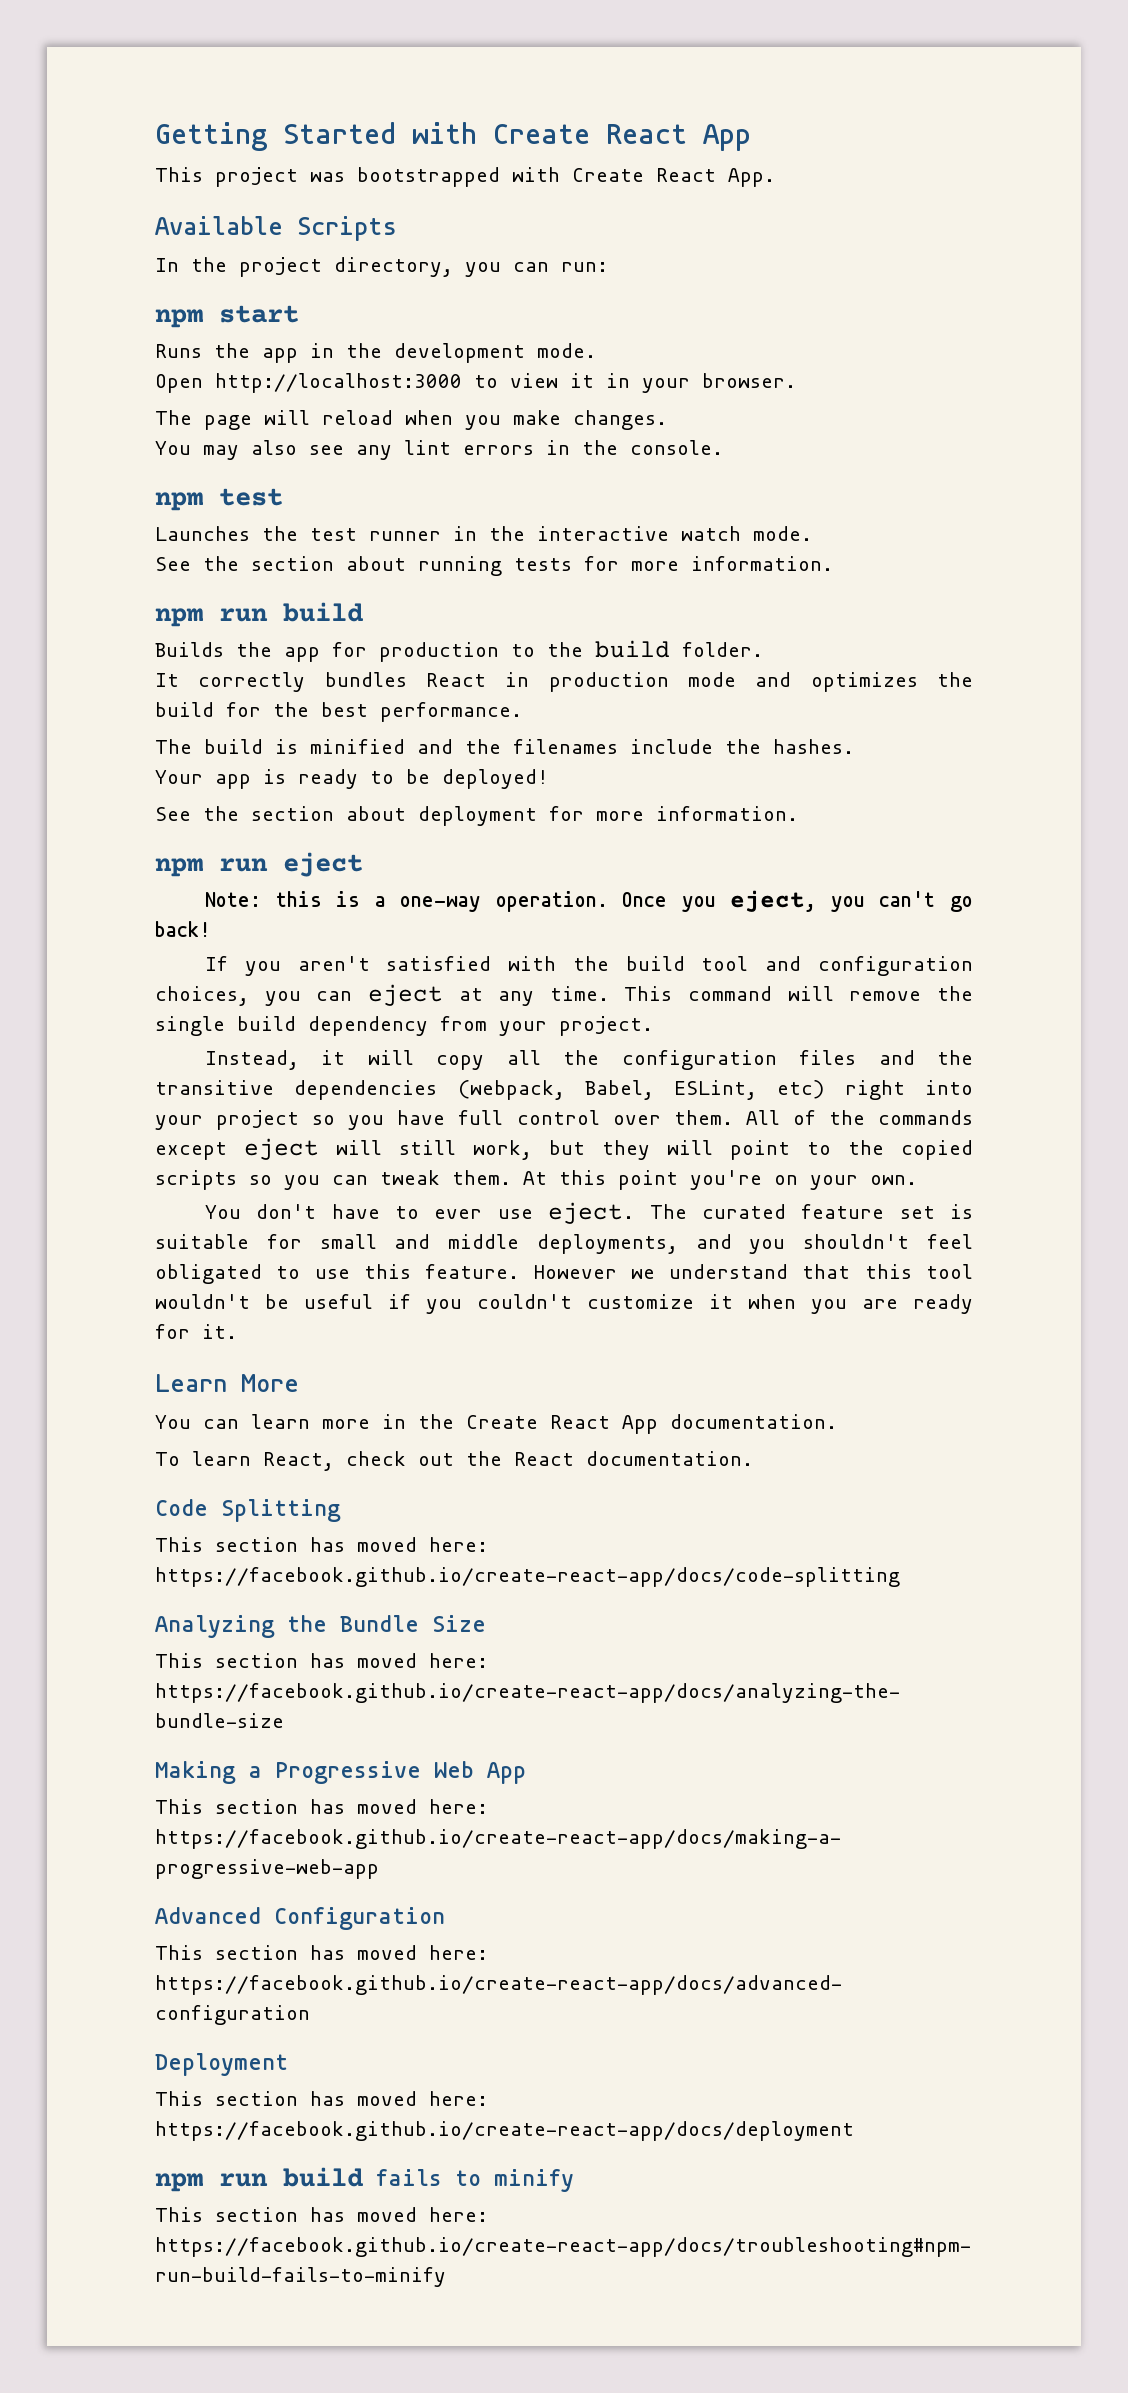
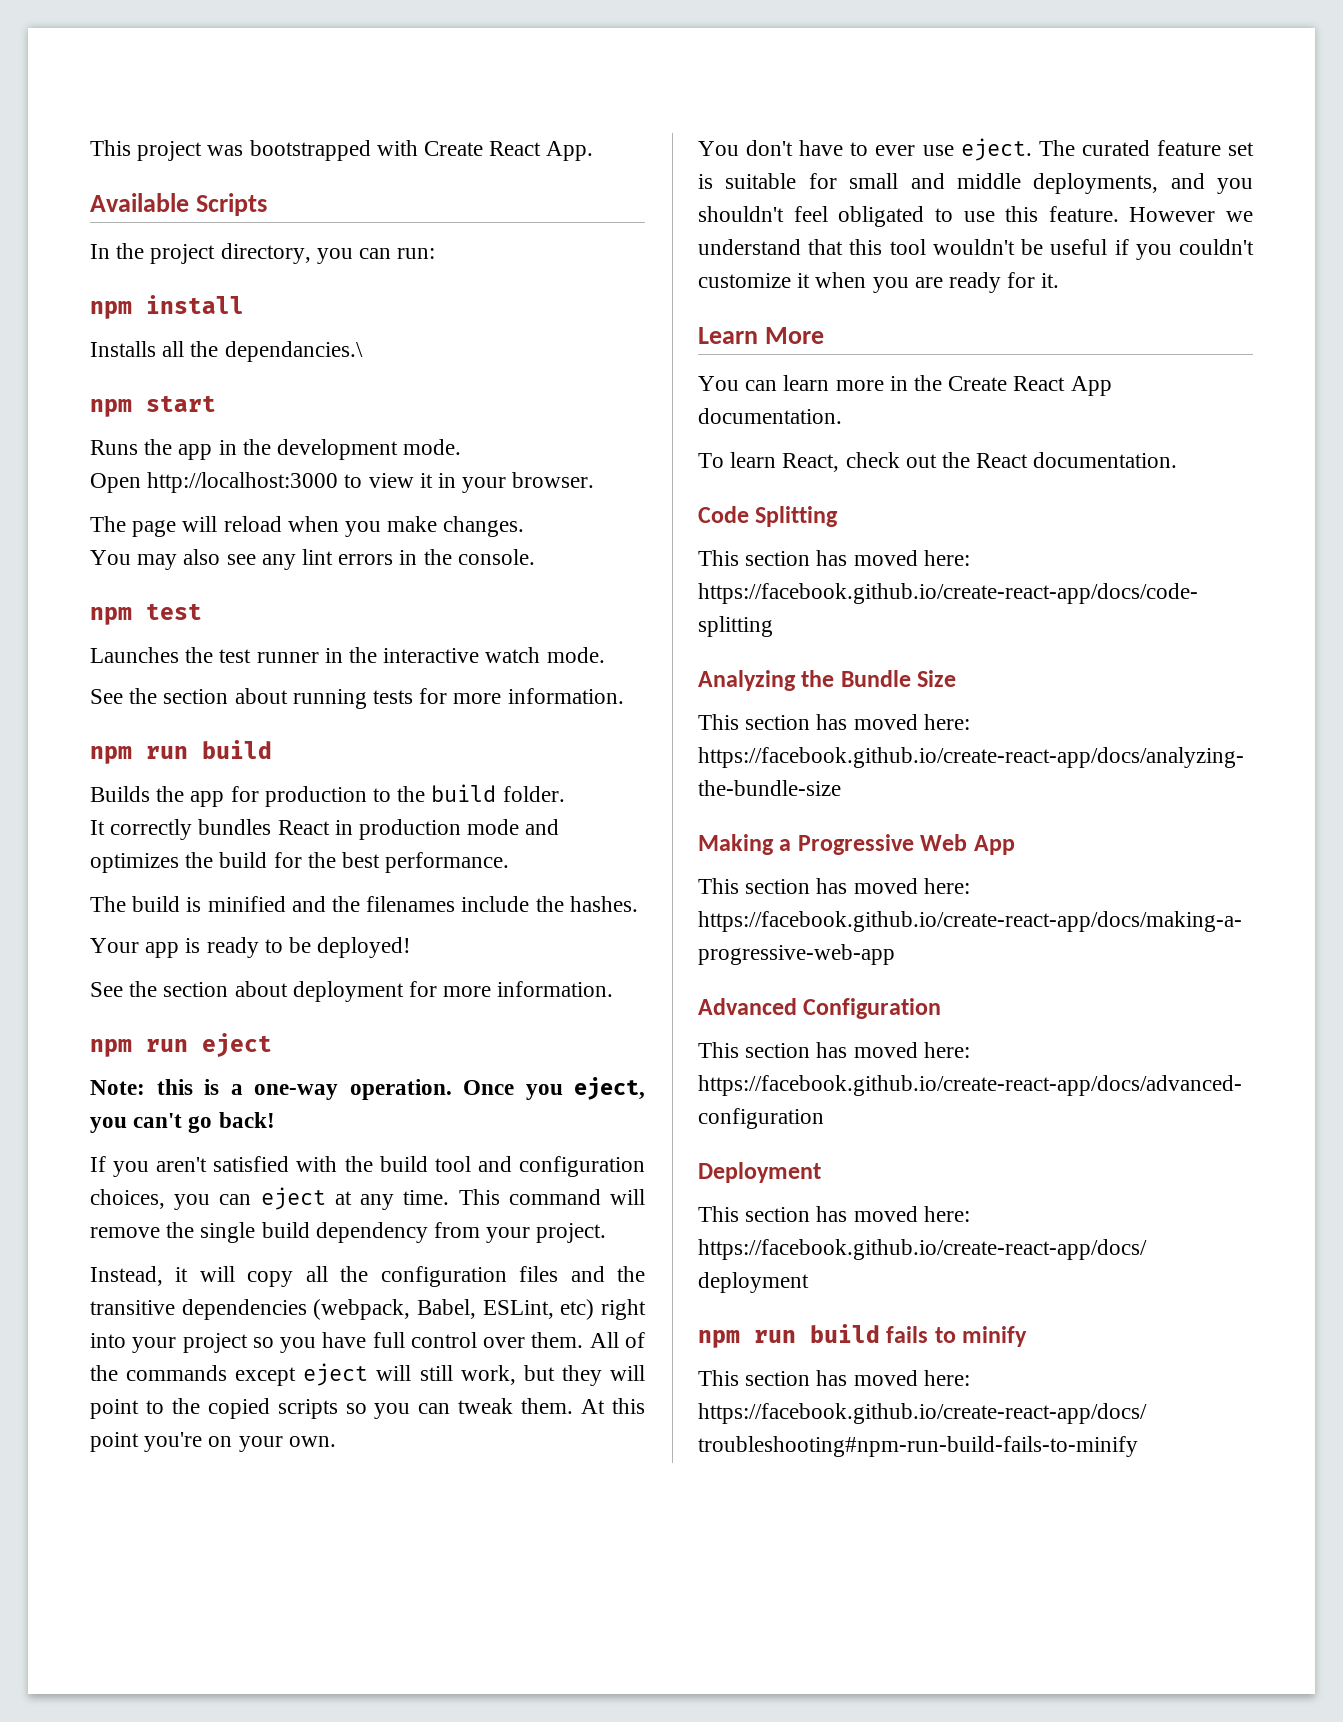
- Getting Started with Create React App
+ npm install
+ Installs all the dependancies.\

